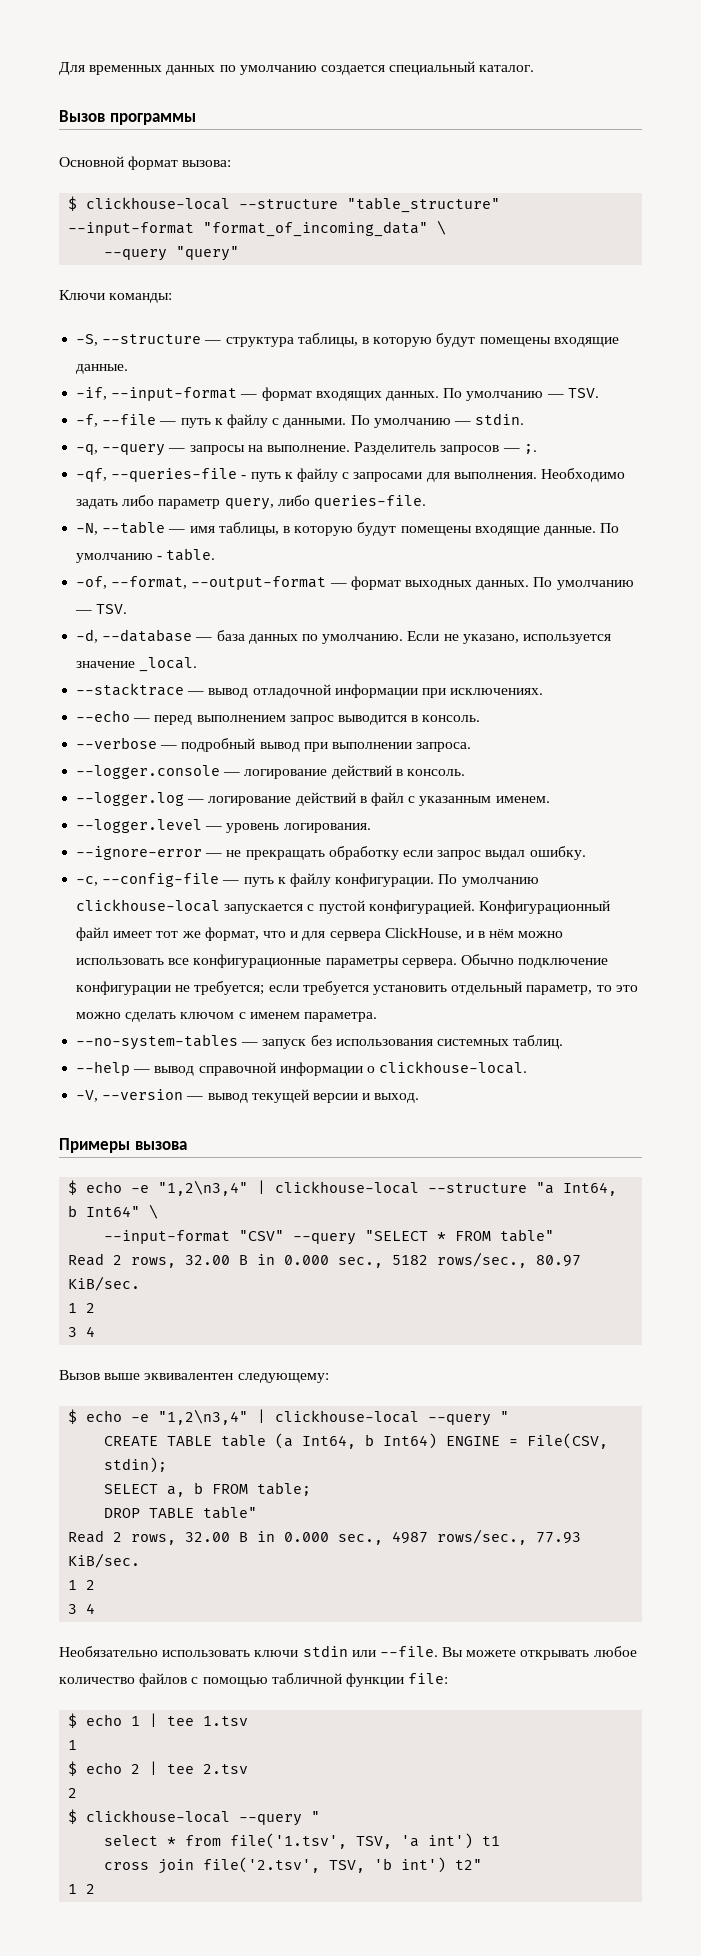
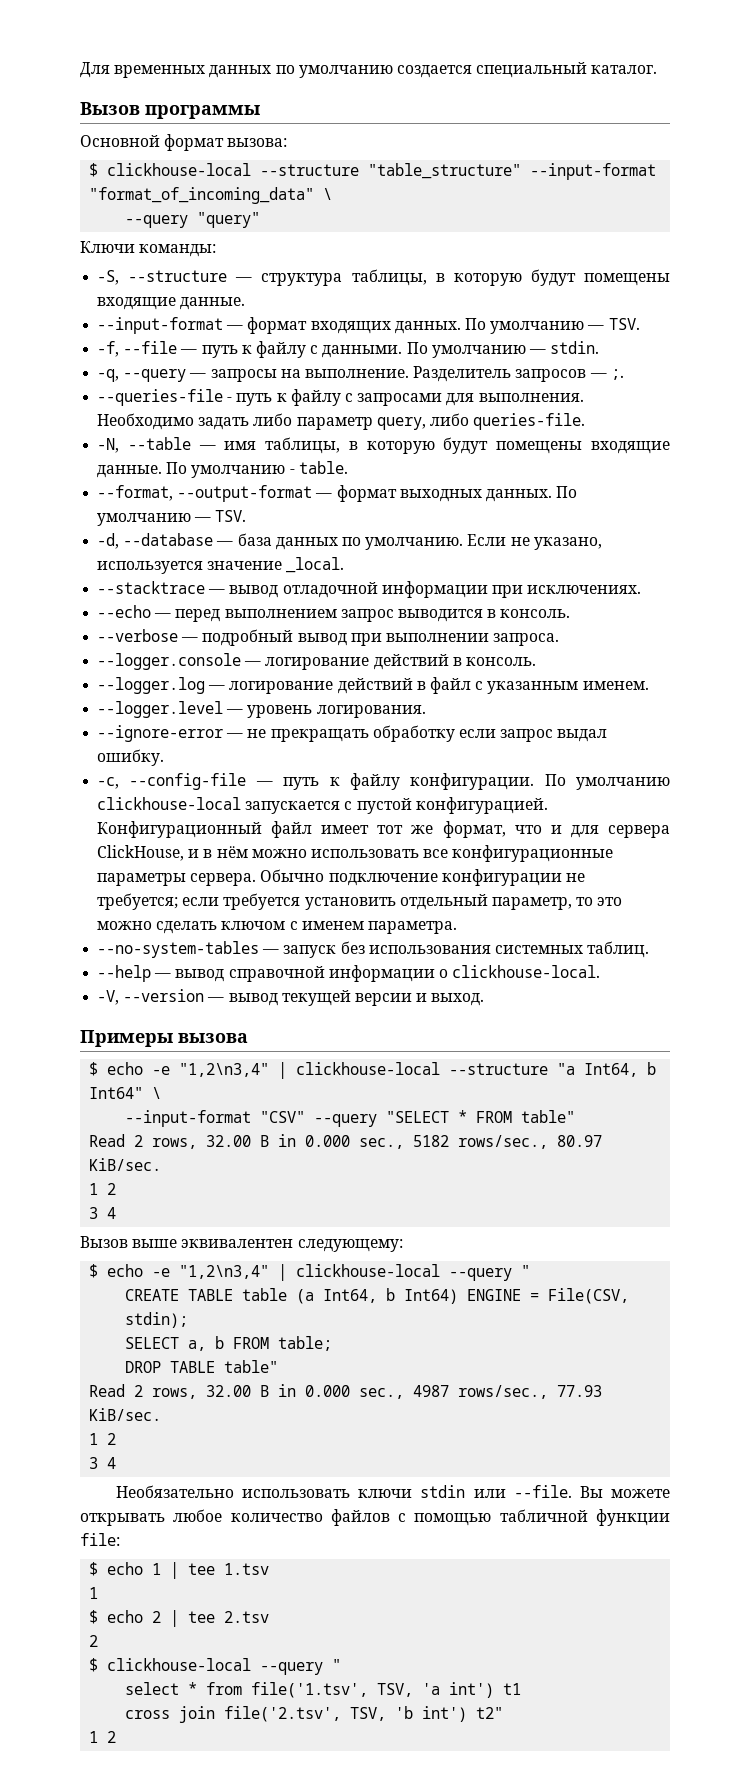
- -if, --input-format — формат входящих данных.
+ --input-format — формат входящих данных.
- -qf, --queries-file - путь к файлу с запросами для выполнения.
+ --queries-file - путь к файлу с запросами для выполнения.
- -of, --format, --output-format — формат выходных данных.
+ --format, --output-format — формат выходных данных.

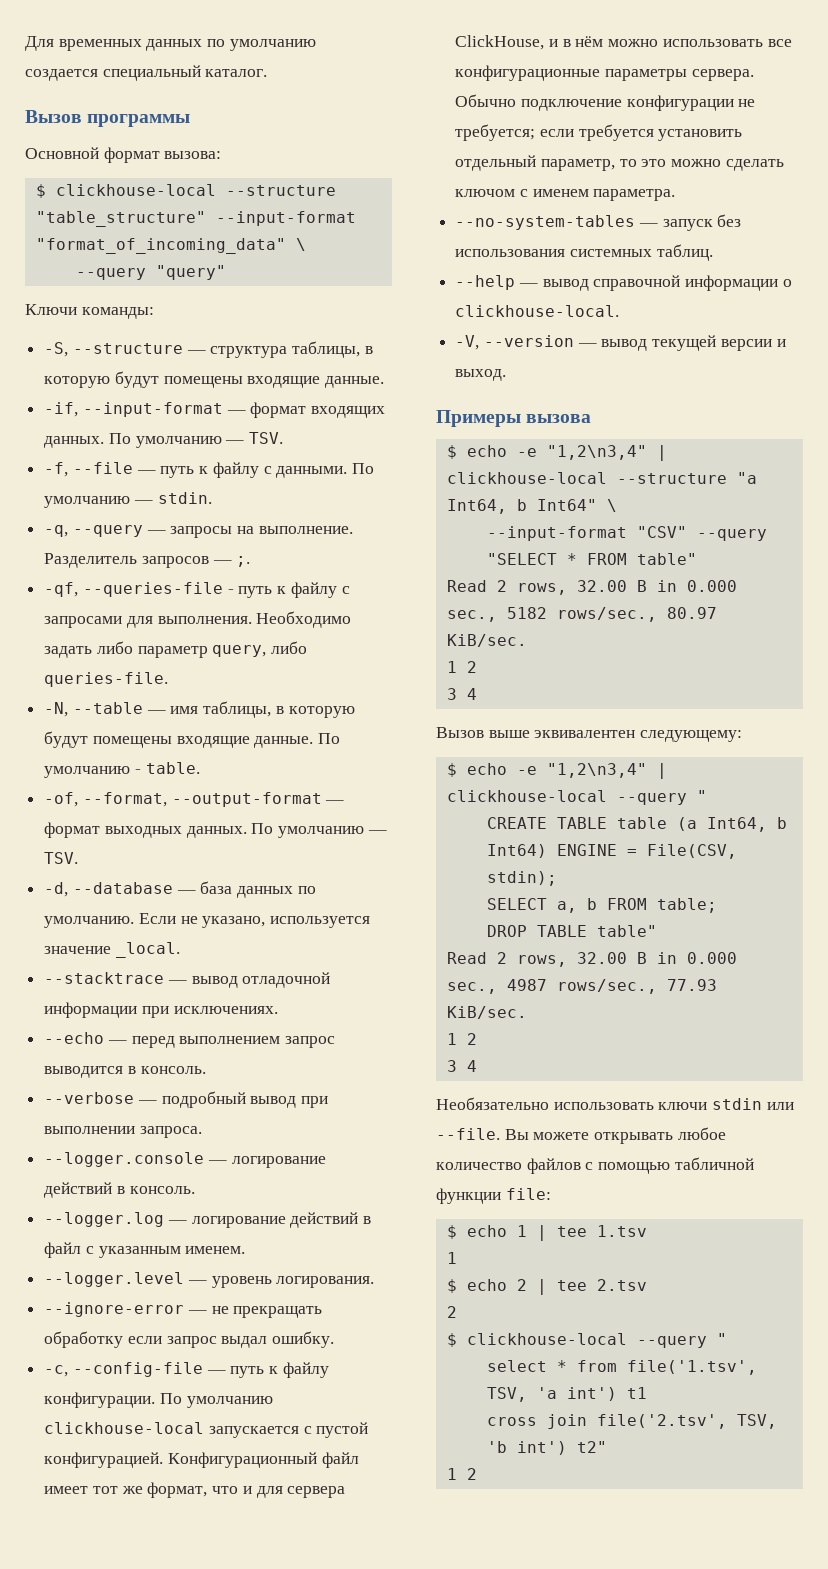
- --input-format — формат входящих данных.
+ -if, --input-format — формат входящих данных.
- --queries-file - путь к файлу с запросами для выполнения.
+ -qf, --queries-file - путь к файлу с запросами для выполнения.
- --format, --output-format — формат выходных данных.
+ -of, --format, --output-format — формат выходных данных.

